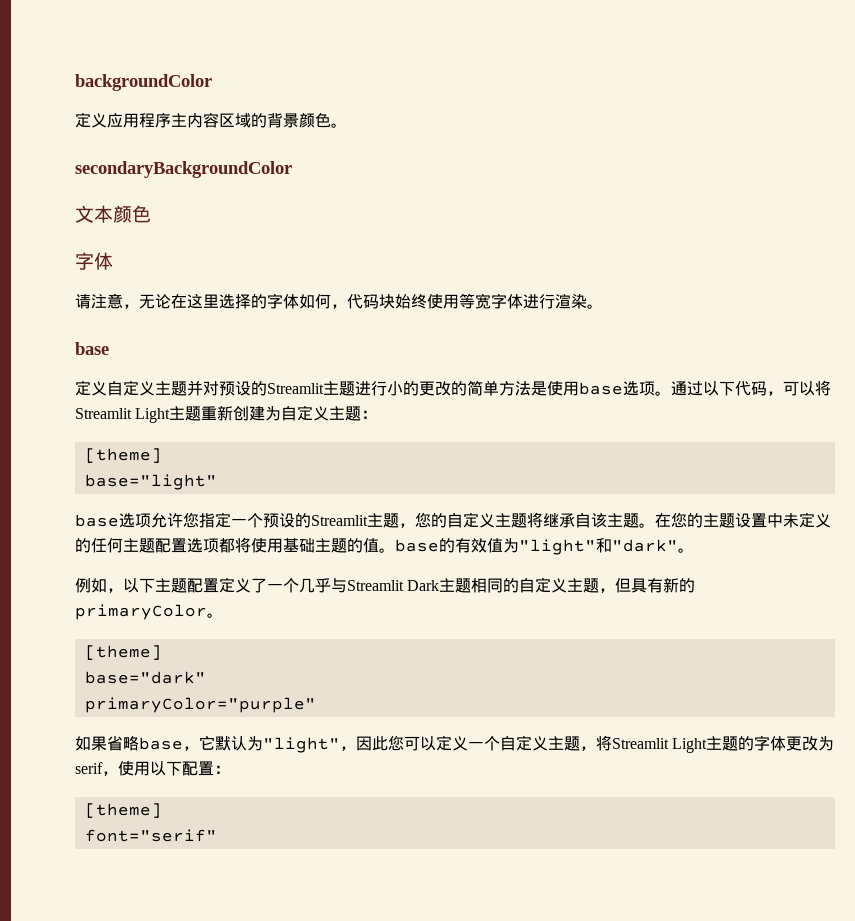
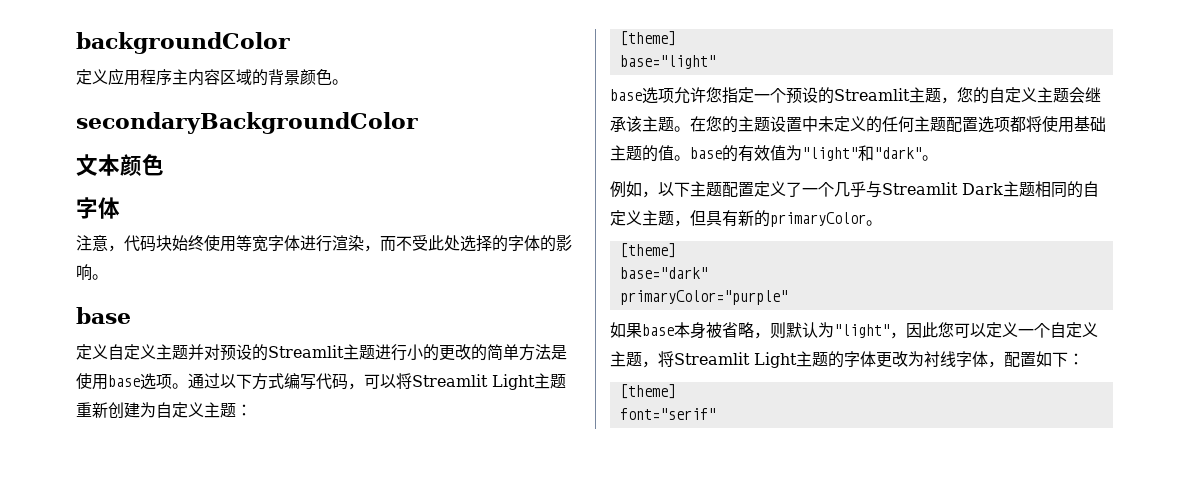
- 请注意，无论在这里选择的字体如何，代码块始终使用等宽字体进行渲染。
+ 注意，代码块始终使用等宽字体进行渲染，而不受此处选择的字体的影响。
- 通过以下代码，可以将Streamlit Light主题重新创建为自定义主题：
+ 通过以下方式编写代码，可以将Streamlit Light主题重新创建为自定义主题：
- base选项允许您指定一个预设的Streamlit主题，您的自定义主题将继承自该主题。
+ base选项允许您指定一个预设的Streamlit主题，您的自定义主题会继承该主题。
- 如果省略base，它默认为"light"，因此您可以定义一个自定义主题，将Streamlit Light主题的字体更改为serif，使用以下配置：
+ 如果base本身被省略，则默认为"light"，因此您可以定义一个自定义主题，将Streamlit Light主题的字体更改为衬线字体，配置如下：

